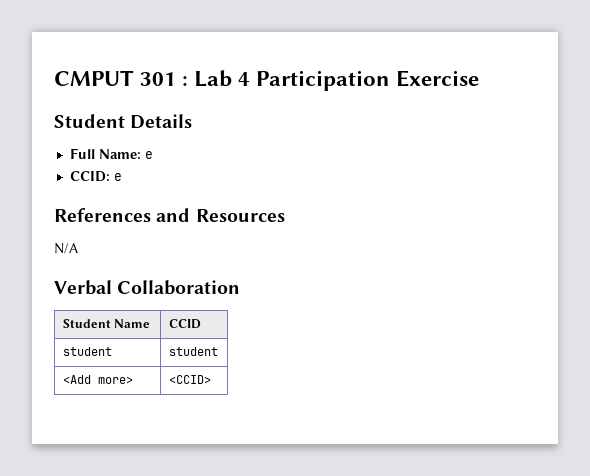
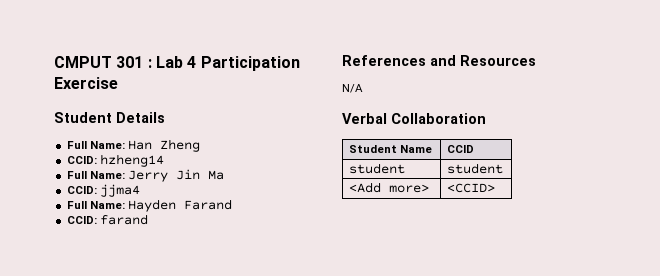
- Full Name: e
- CCID: e
+ Full Name: Han Zheng
+ CCID: hzheng14
+ Full Name: Jerry Jin Ma
+ CCID: jjma4
+ Full Name: Hayden Farand
+ CCID: farand

